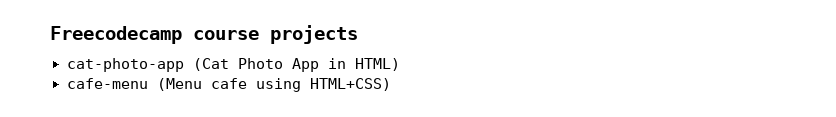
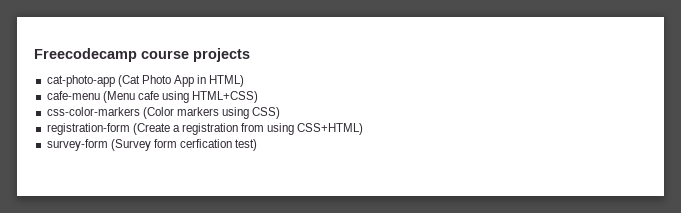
+ css-color-markers (Color markers using CSS)
+ registration-form (Create a registration from using CSS+HTML)
+ survey-form (Survey form cerfication test)

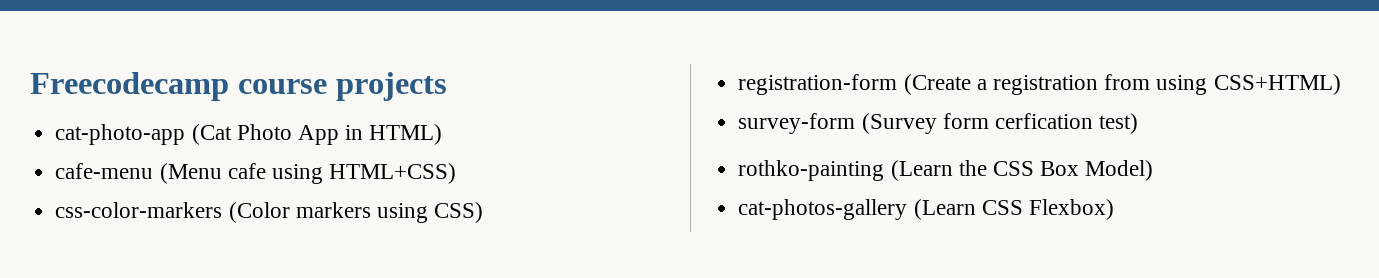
+ rothko-painting (Learn the CSS Box Model)
+ cat-photos-gallery (Learn CSS Flexbox)

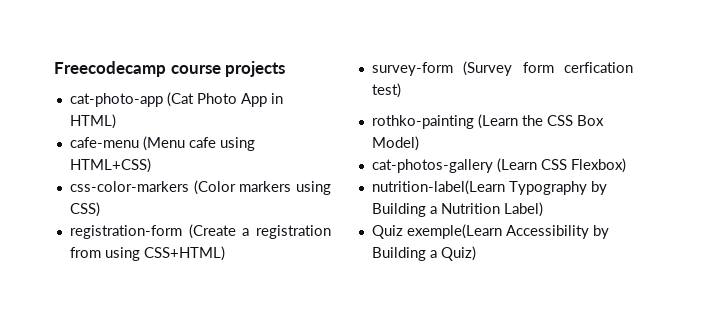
+ nutrition-label(Learn Typography by Building a Nutrition Label)
+ Quiz exemple(Learn Accessibility by Building a Quiz)

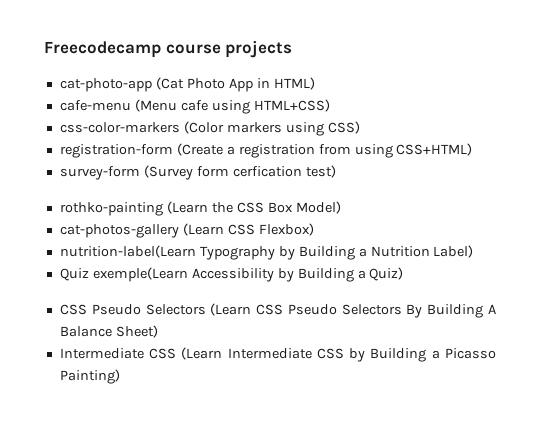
+ CSS Pseudo Selectors (Learn CSS Pseudo Selectors By Building A Balance Sheet)
+ Intermediate CSS (Learn Intermediate CSS by Building a Picasso Painting)

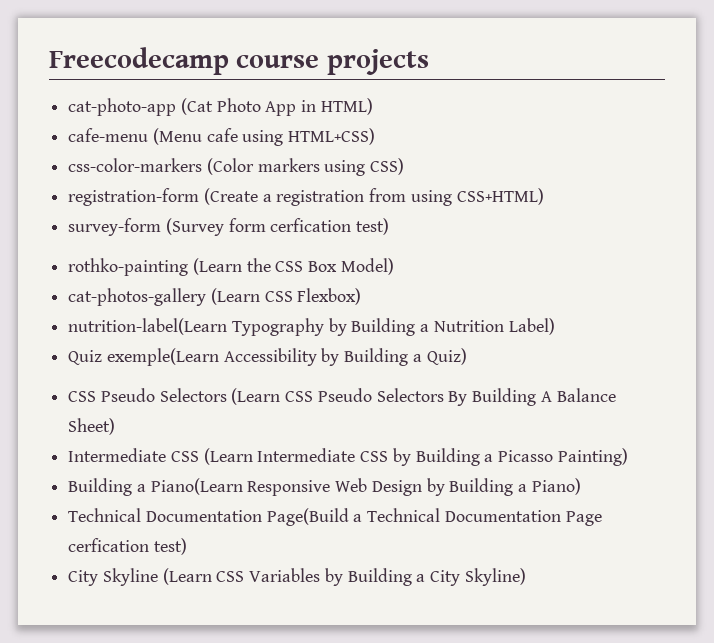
+ Building a Piano(Learn Responsive Web Design by Building a Piano)
+ Technical Documentation Page(Build a Technical Documentation Page cerfication test)
+ City Skyline (Learn CSS Variables by Building a City Skyline)

